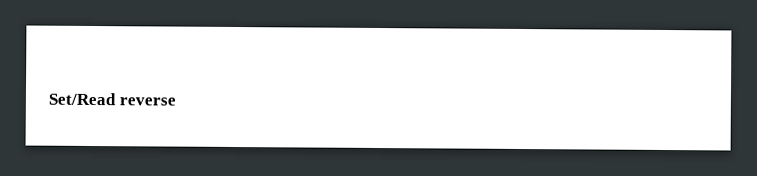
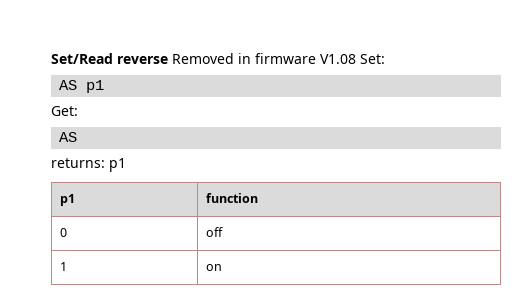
- Set/Read reverse
+ Set/Read reverse Removed in firmware V1.08 Set:
+ AS p1
+ Get:
+ AS
+ returns: p1
+ p1 | function
+ 0 | off
+ 1 | on

